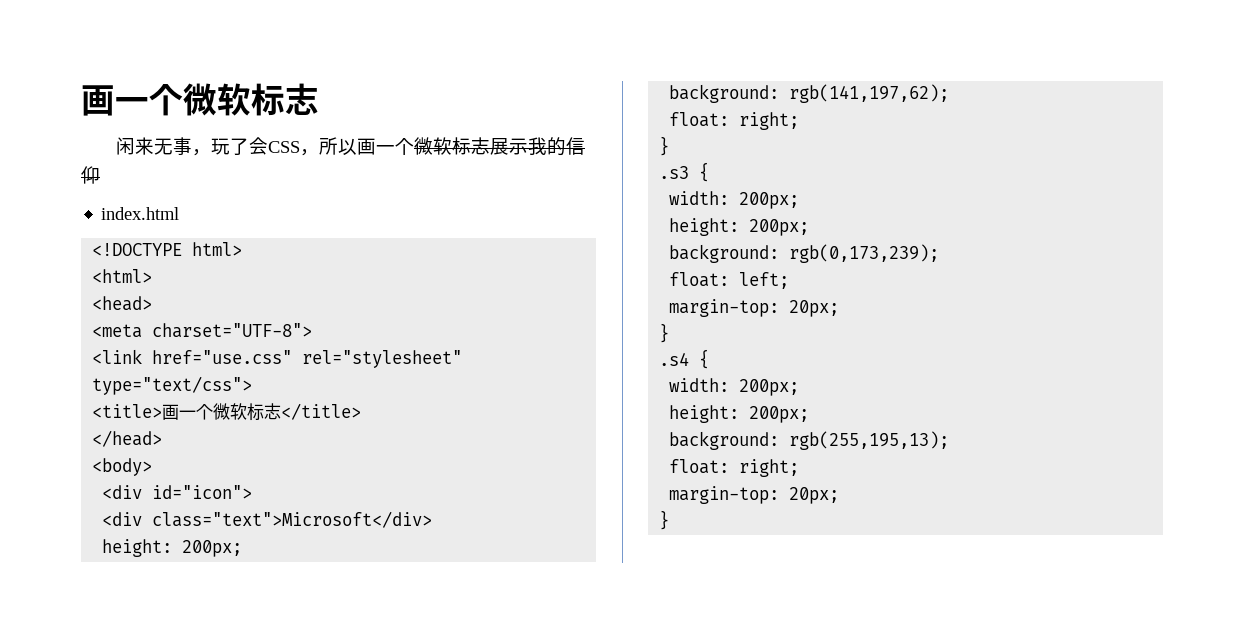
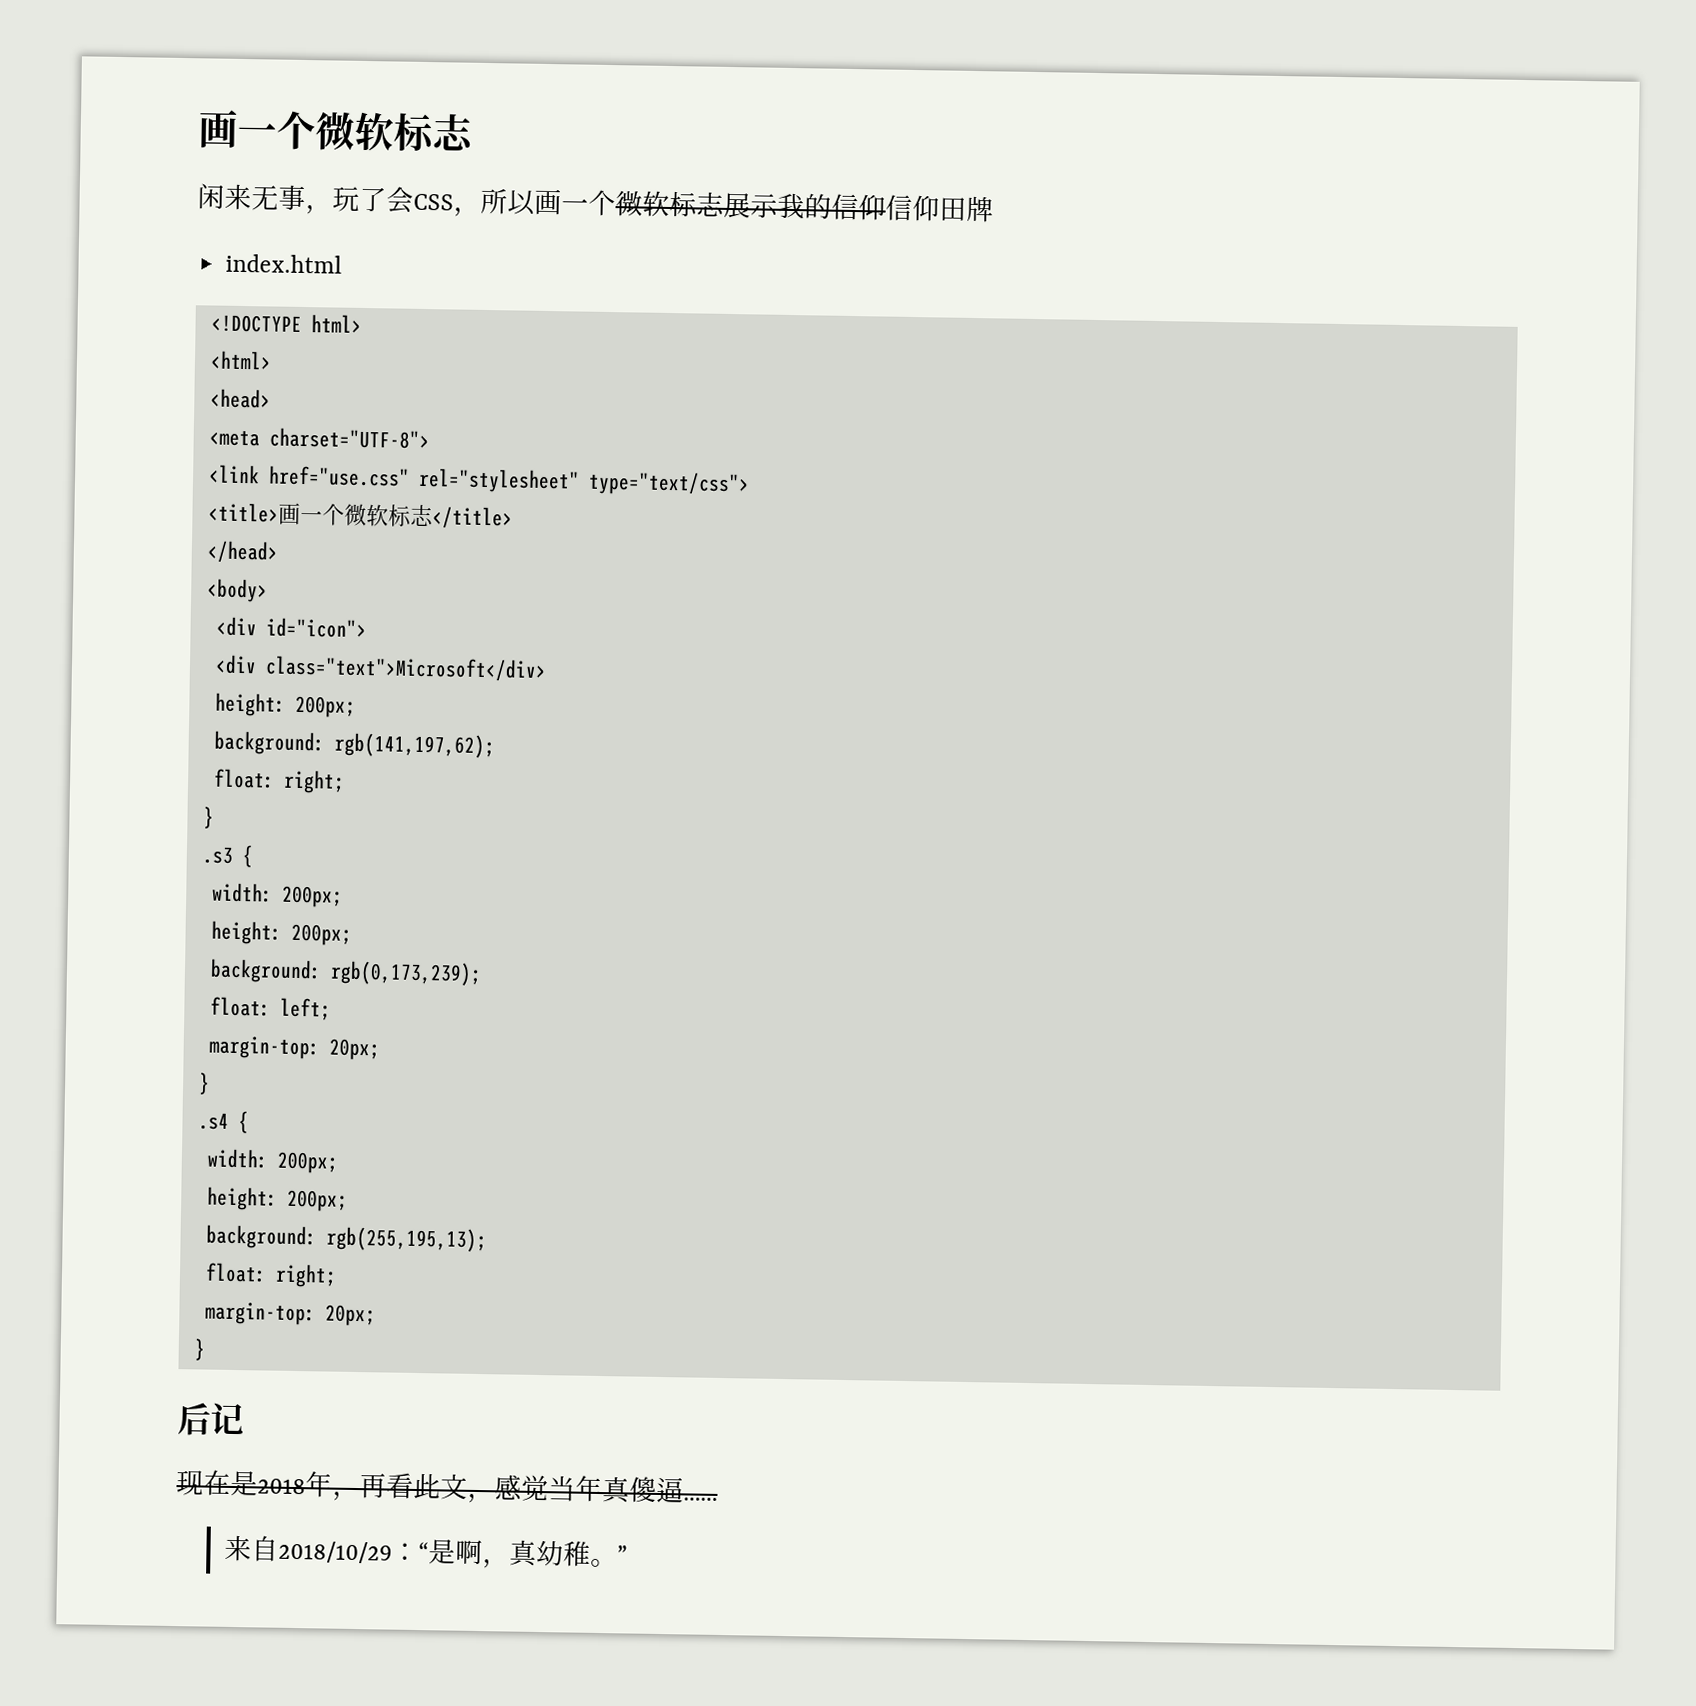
- 闲来无事，玩了会CSS，所以画一个微软标志展示我的信仰
+ 闲来无事，玩了会CSS，所以画一个微软标志展示我的信仰信仰田牌
+ 后记
+ 现在是2018年，再看此文，感觉当年真傻逼……
+ 来自2018/10/29：“是啊，真幼稚。”

